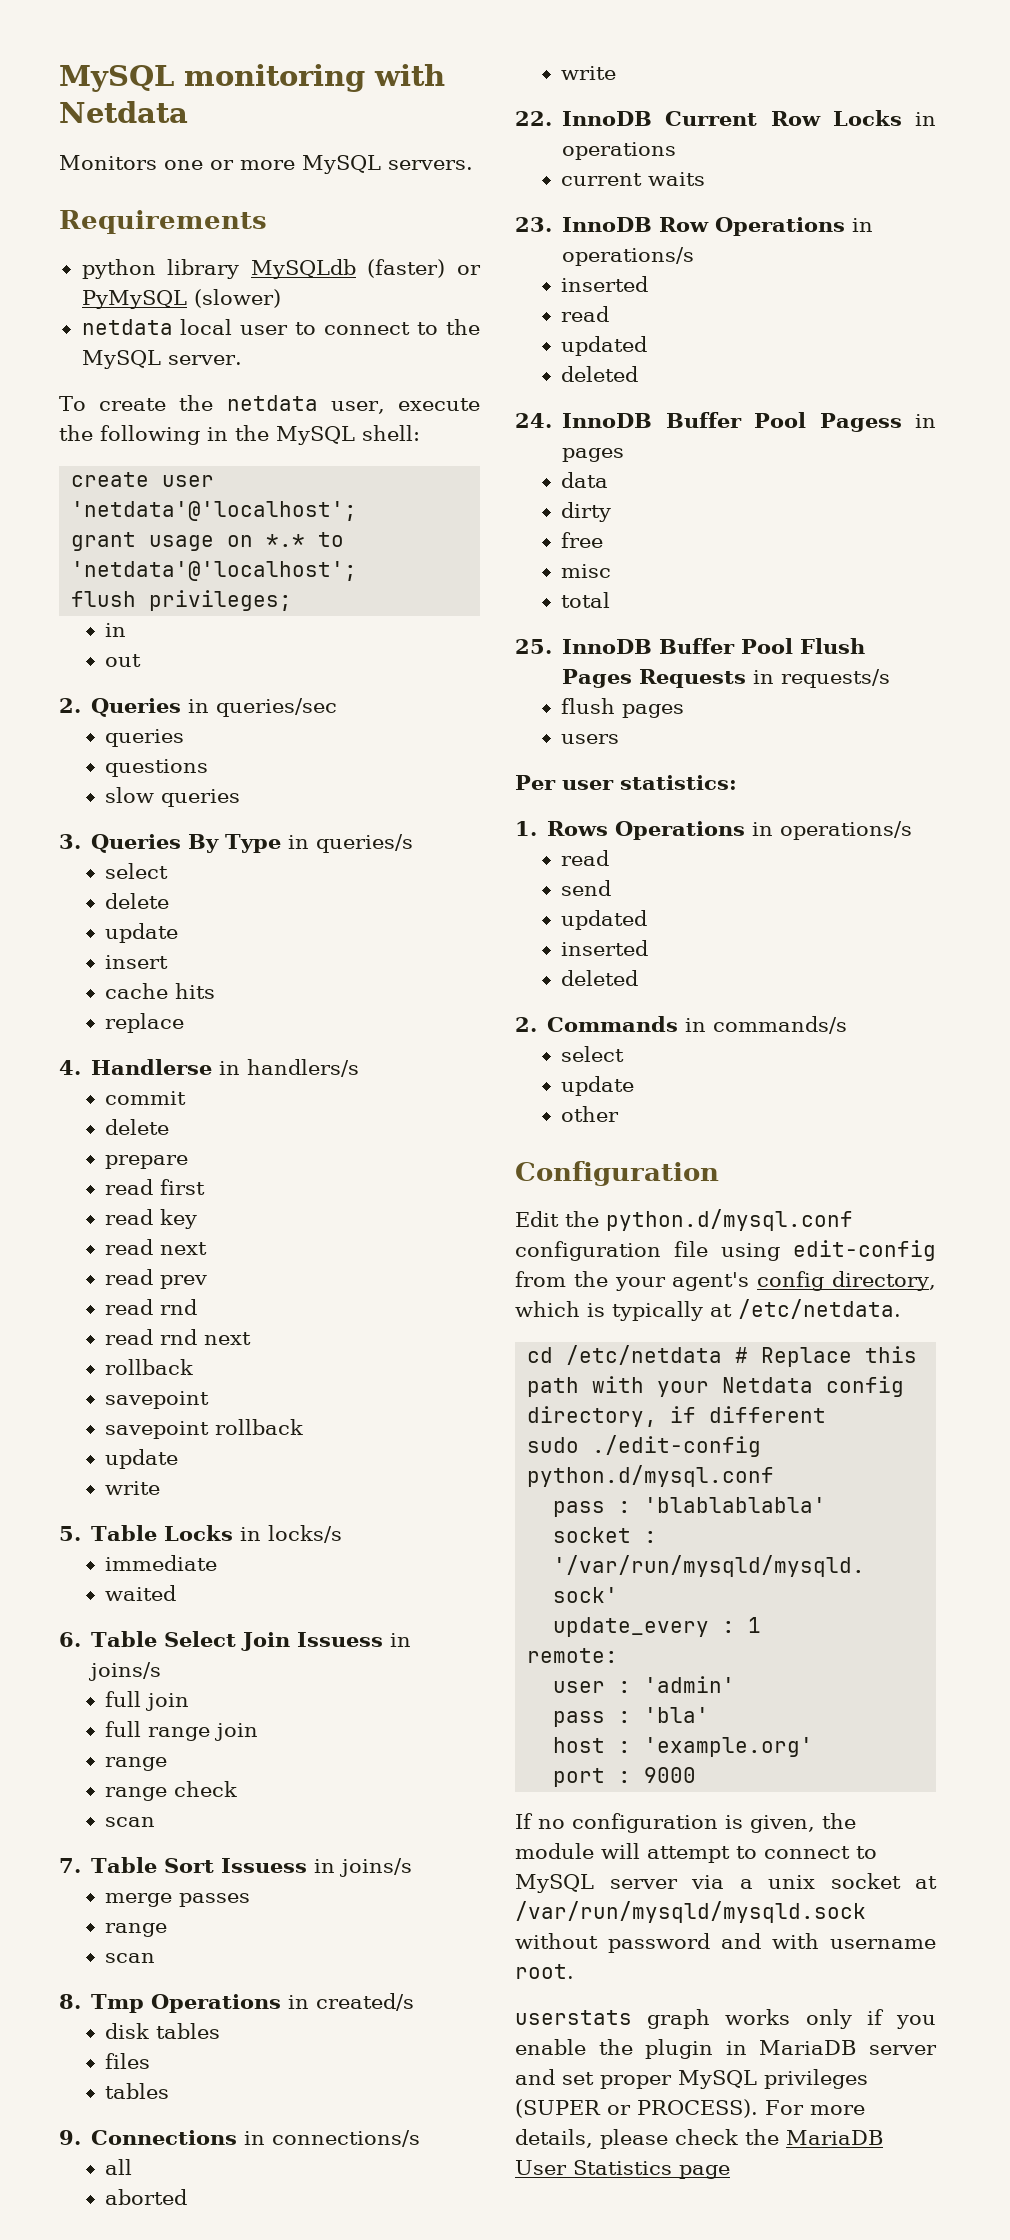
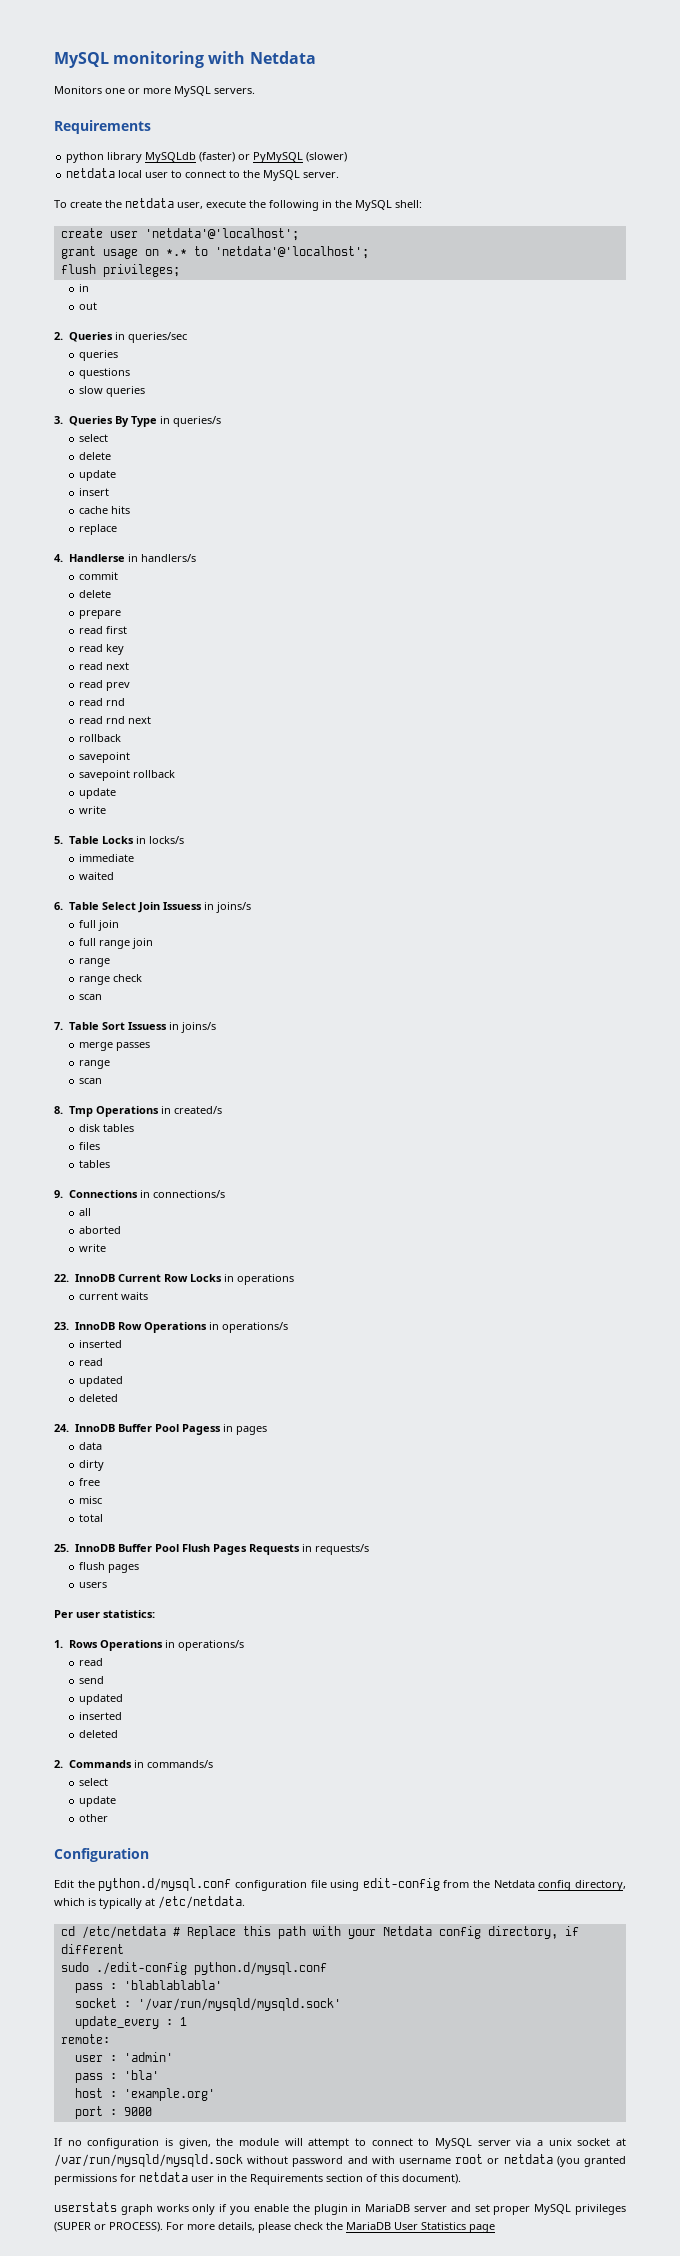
- Edit the python.d/mysql.conf configuration file using edit-config from the your agent's config directory, which is typically at /etc/netdata.
+ Edit the python.d/mysql.conf configuration file using edit-config from the Netdata config directory, which is typically at /etc/netdata.
- If no configuration is given, the module will attempt to connect to MySQL server via a unix socket at /var/run/mysqld/mysqld.sock without password and with username root.
+ If no configuration is given, the module will attempt to connect to MySQL server via a unix socket at /var/run/mysqld/mysqld.sock without password and with username root or netdata (you granted permissions for netdata user in the Requirements section of this document).

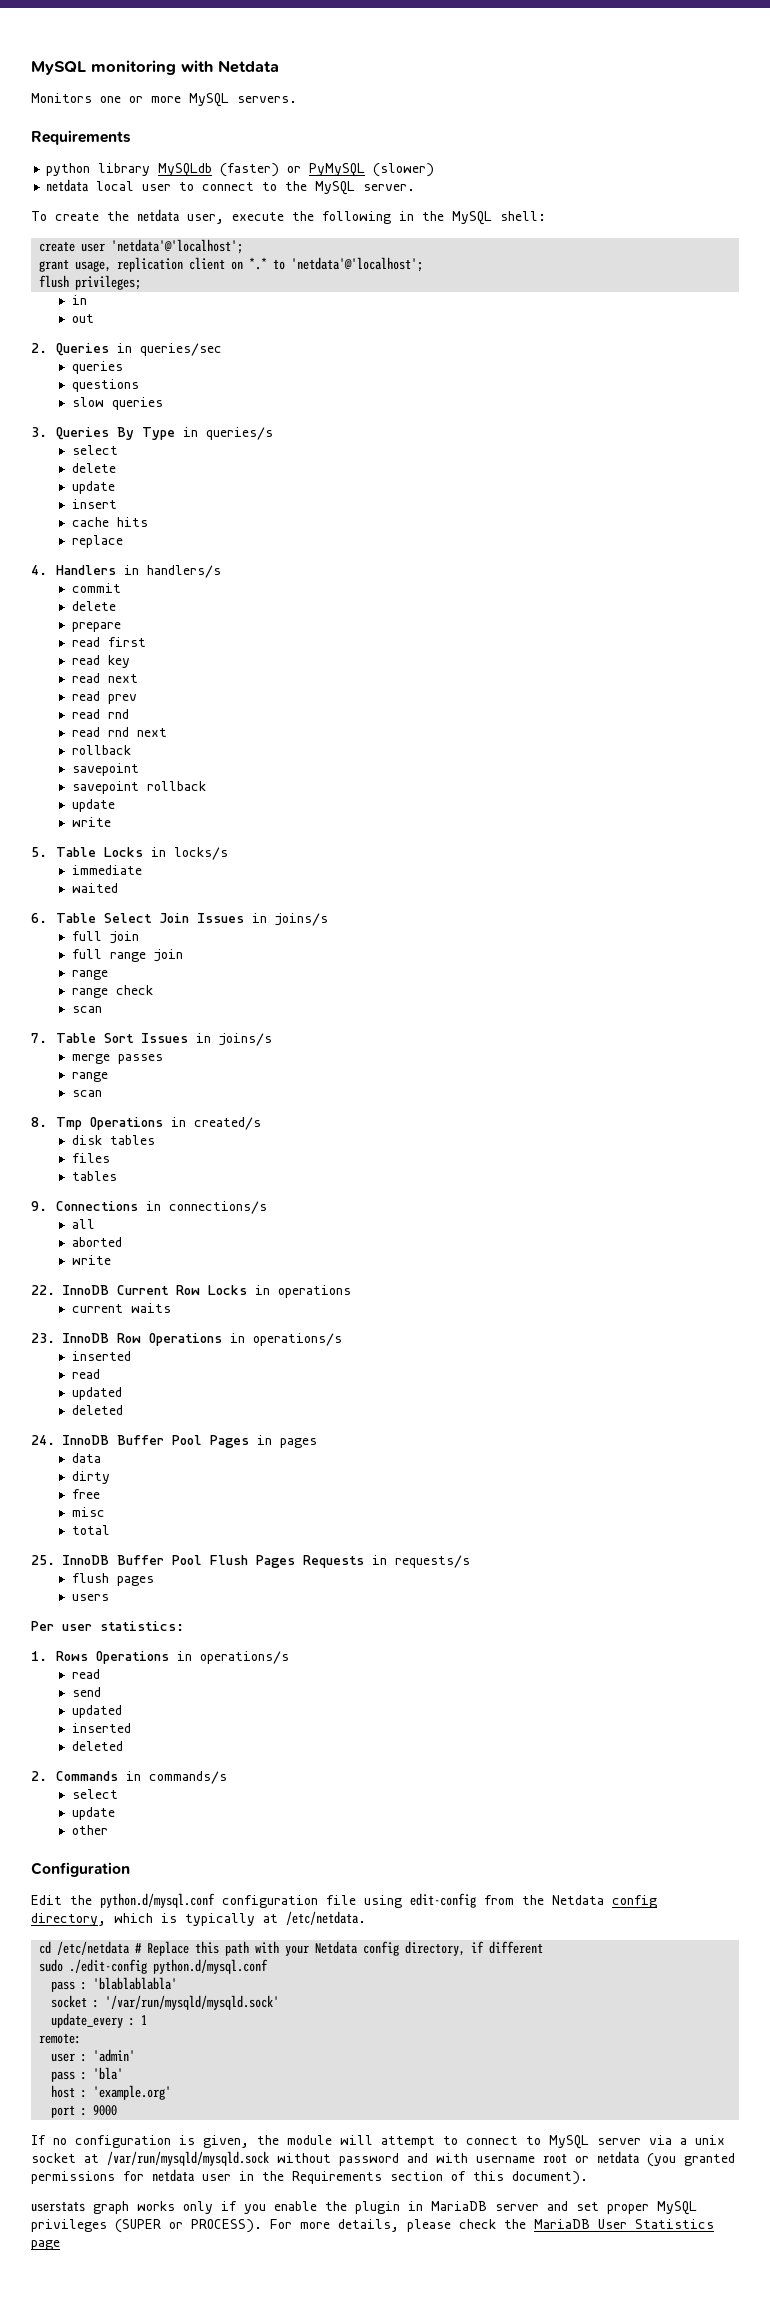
- grant usage on *.* to 'netdata'@'localhost';
+ grant usage, replication client on *.* to 'netdata'@'localhost';
- 4. Handlerse in handlers/s
+ 4. Handlers in handlers/s
- 6. Table Select Join Issuess in joins/s
+ 6. Table Select Join Issues in joins/s
- 7. Table Sort Issuess in joins/s
+ 7. Table Sort Issues in joins/s
- 24. InnoDB Buffer Pool Pagess in pages
+ 24. InnoDB Buffer Pool Pages in pages

